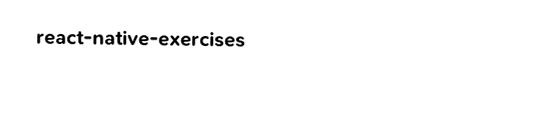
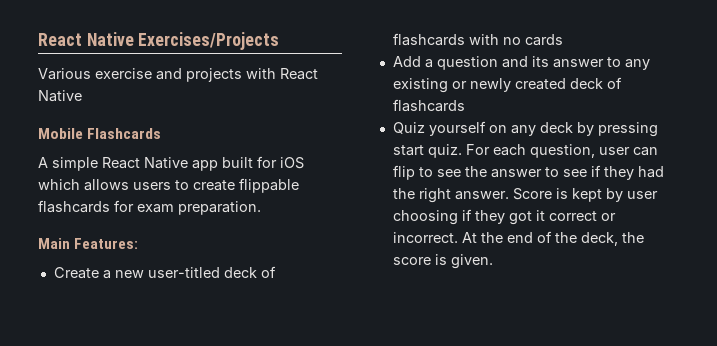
- react-native-exercises
+ React Native Exercises/Projects
+ Various exercise and projects with React Native
+ Mobile Flashcards
+ A simple React Native app built for iOS which allows users to create flippable flashcards for exam preparation.
+ Main Features:
+ Create a new user-titled deck of flashcards with no cards
+ Add a question and its answer to any existing or newly created deck of flashcards
+ Quiz yourself on any deck by pressing start quiz. For each question, user can flip to see the answer to see if they had the right answer. Score is kept by user choosing if they got it correct or incorrect. At the end of the deck, the score is given.

